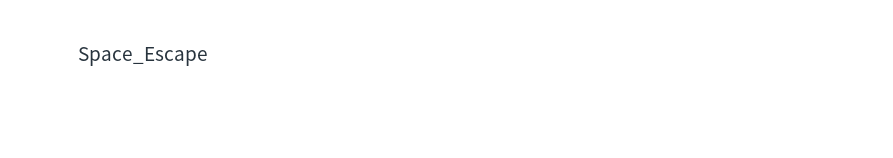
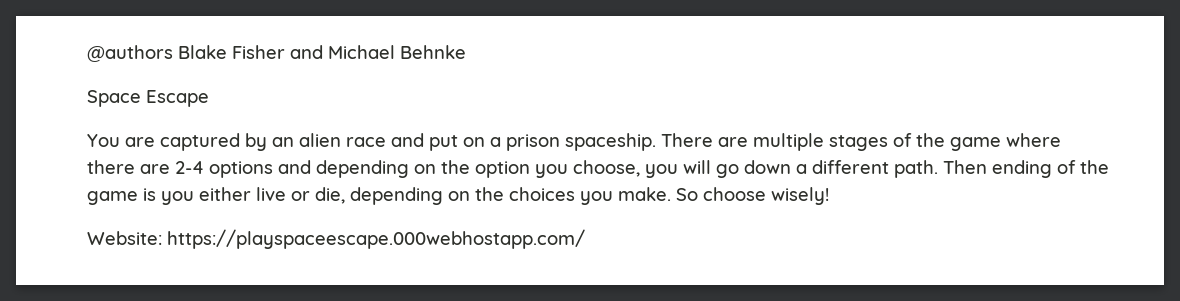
- Space_Escape
+ @authors Blake Fisher and Michael Behnke
+ Space Escape
+ You are captured by an alien race and put on a prison spaceship. There are multiple stages of the game where there are 2-4 options and depending on the option you choose, you will go down a different path. Then ending of the game is you either live or die, depending on the choices you make. So choose wisely!
+ Website: https://playspaceescape.000webhostapp.com/

